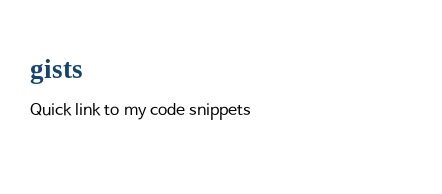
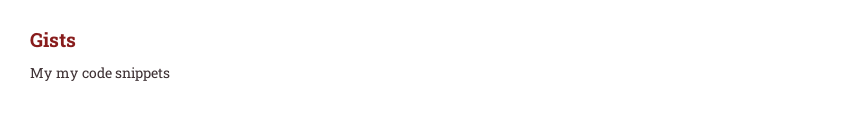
- gists
- Quick link to my code snippets
+ Gists
+ My my code snippets

